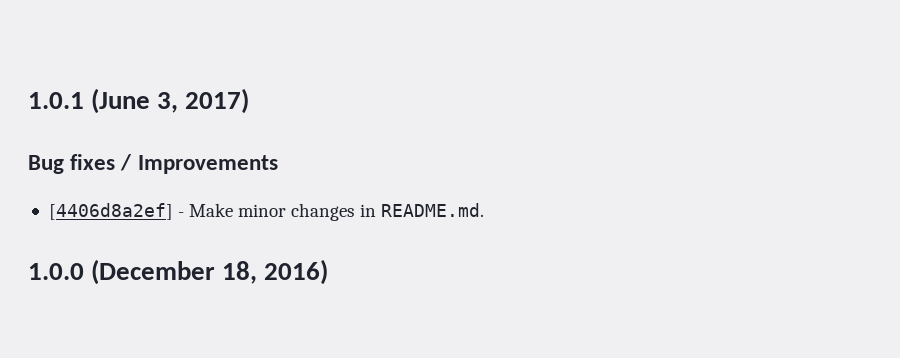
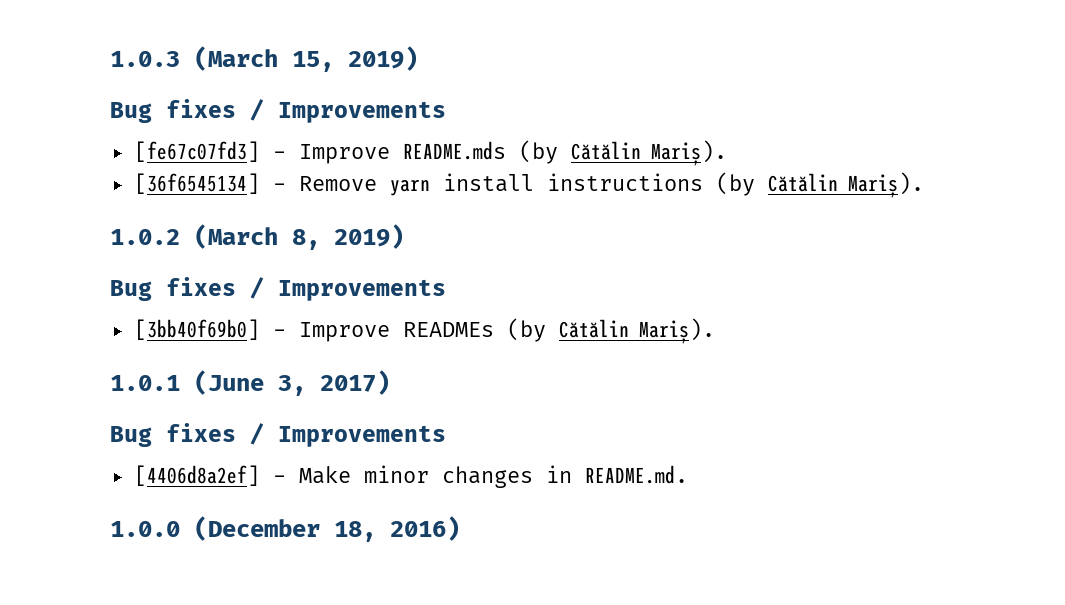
+ 1.0.3 (March 15, 2019)
+ Bug fixes / Improvements
+ [fe67c07fd3] - Improve README.mds (by Cătălin Mariș).
+ [36f6545134] - Remove yarn install instructions (by Cătălin Mariș).
+ 1.0.2 (March 8, 2019)
+ Bug fixes / Improvements
+ [3bb40f69b0] - Improve READMEs (by Cătălin Mariș).

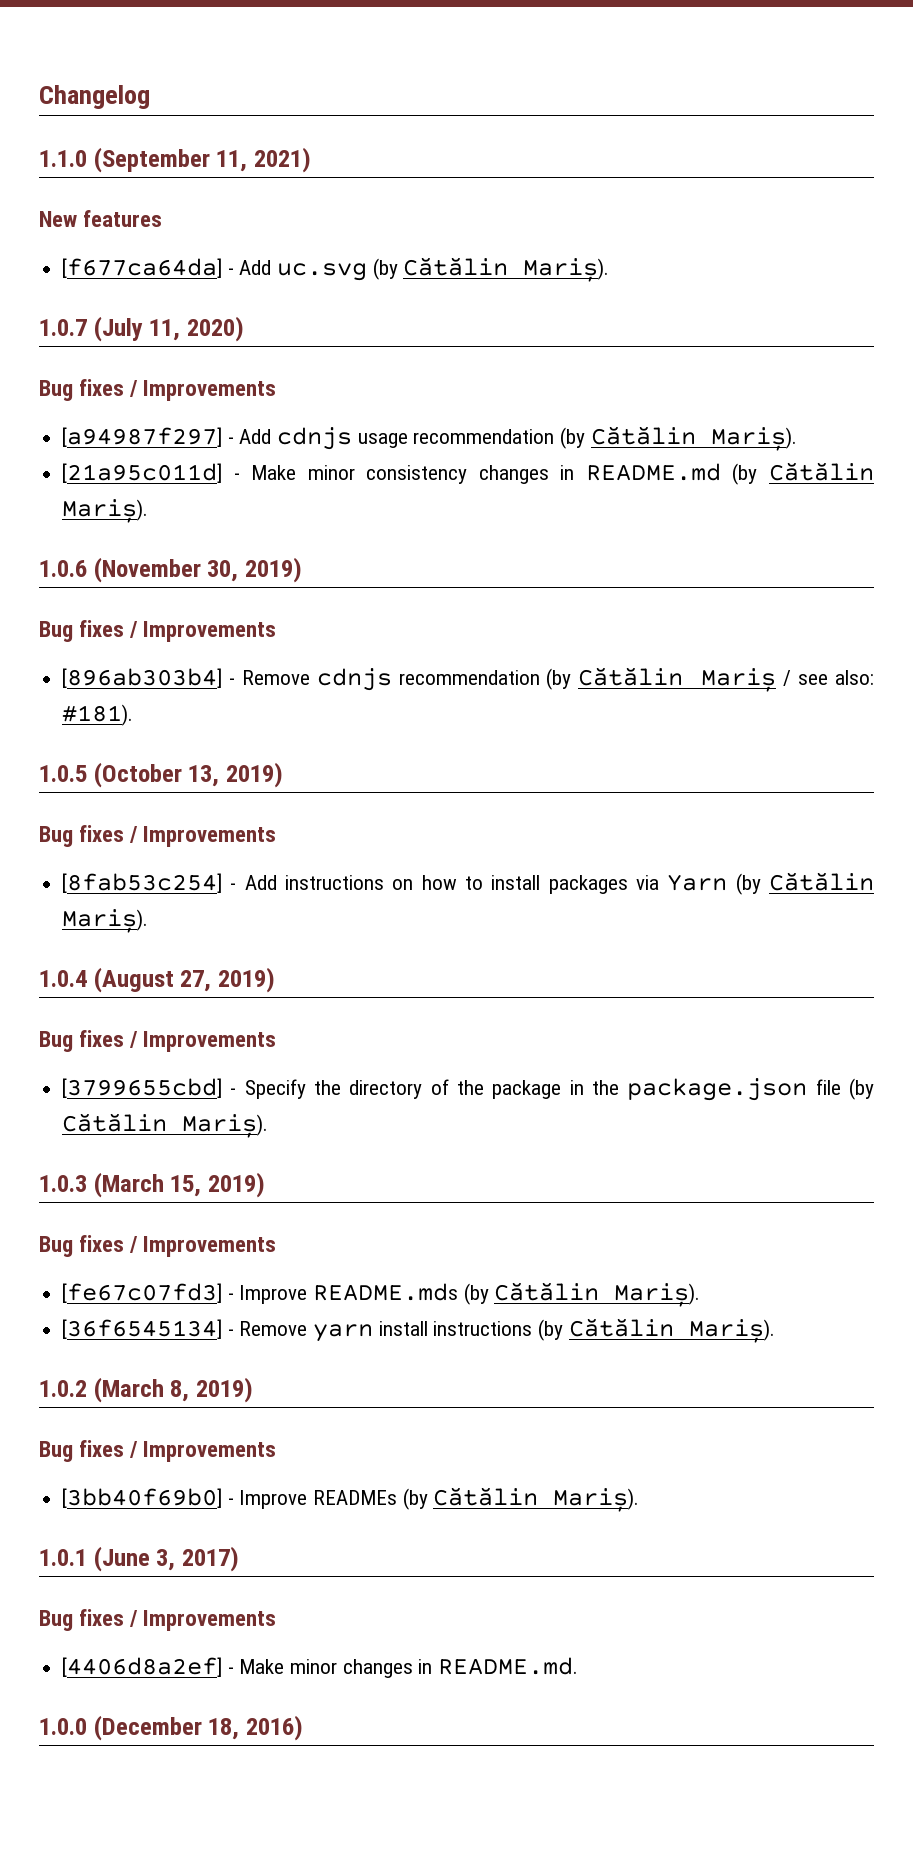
+ Changelog
+ 1.1.0 (September 11, 2021)
+ New features
+ [f677ca64da] - Add uc.svg (by Cătălin Mariș).
+ 1.0.7 (July 11, 2020)
+ Bug fixes / Improvements
+ [a94987f297] - Add cdnjs usage recommendation (by Cătălin Mariș).
+ [21a95c011d] - Make minor consistency changes in README.md (by Cătălin Mariș).
+ 1.0.6 (November 30, 2019)
+ Bug fixes / Improvements
+ [896ab303b4] - Remove cdnjs recommendation (by Cătălin Mariș / see also: #181).
+ 1.0.5 (October 13, 2019)
+ Bug fixes / Improvements
+ [8fab53c254] - Add instructions on how to install packages via Yarn (by Cătălin Mariș).
+ 1.0.4 (August 27, 2019)
+ Bug fixes / Improvements
+ [3799655cbd] - Specify the directory of the package in the package.json file (by Cătălin Mariș).

